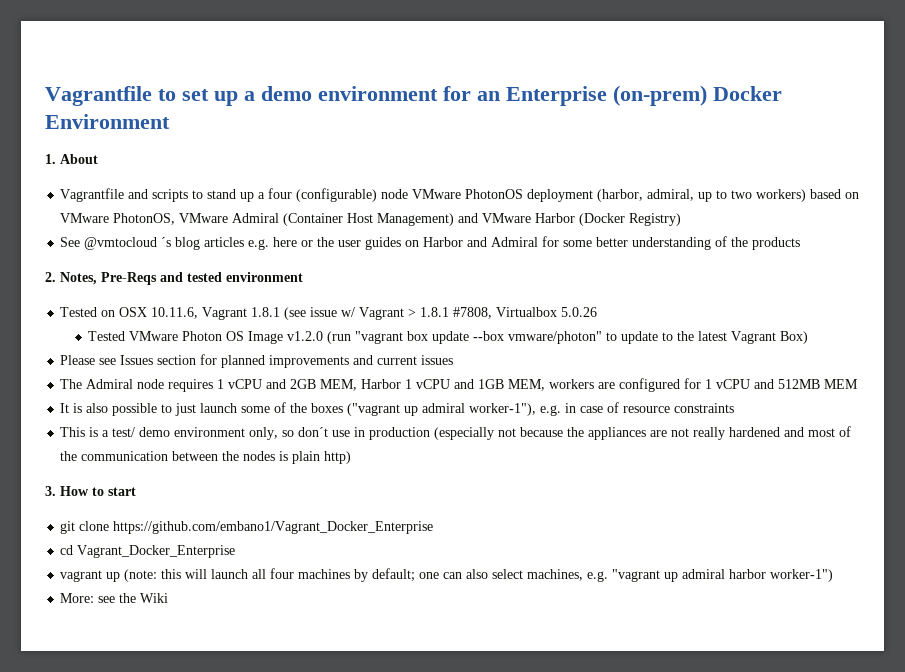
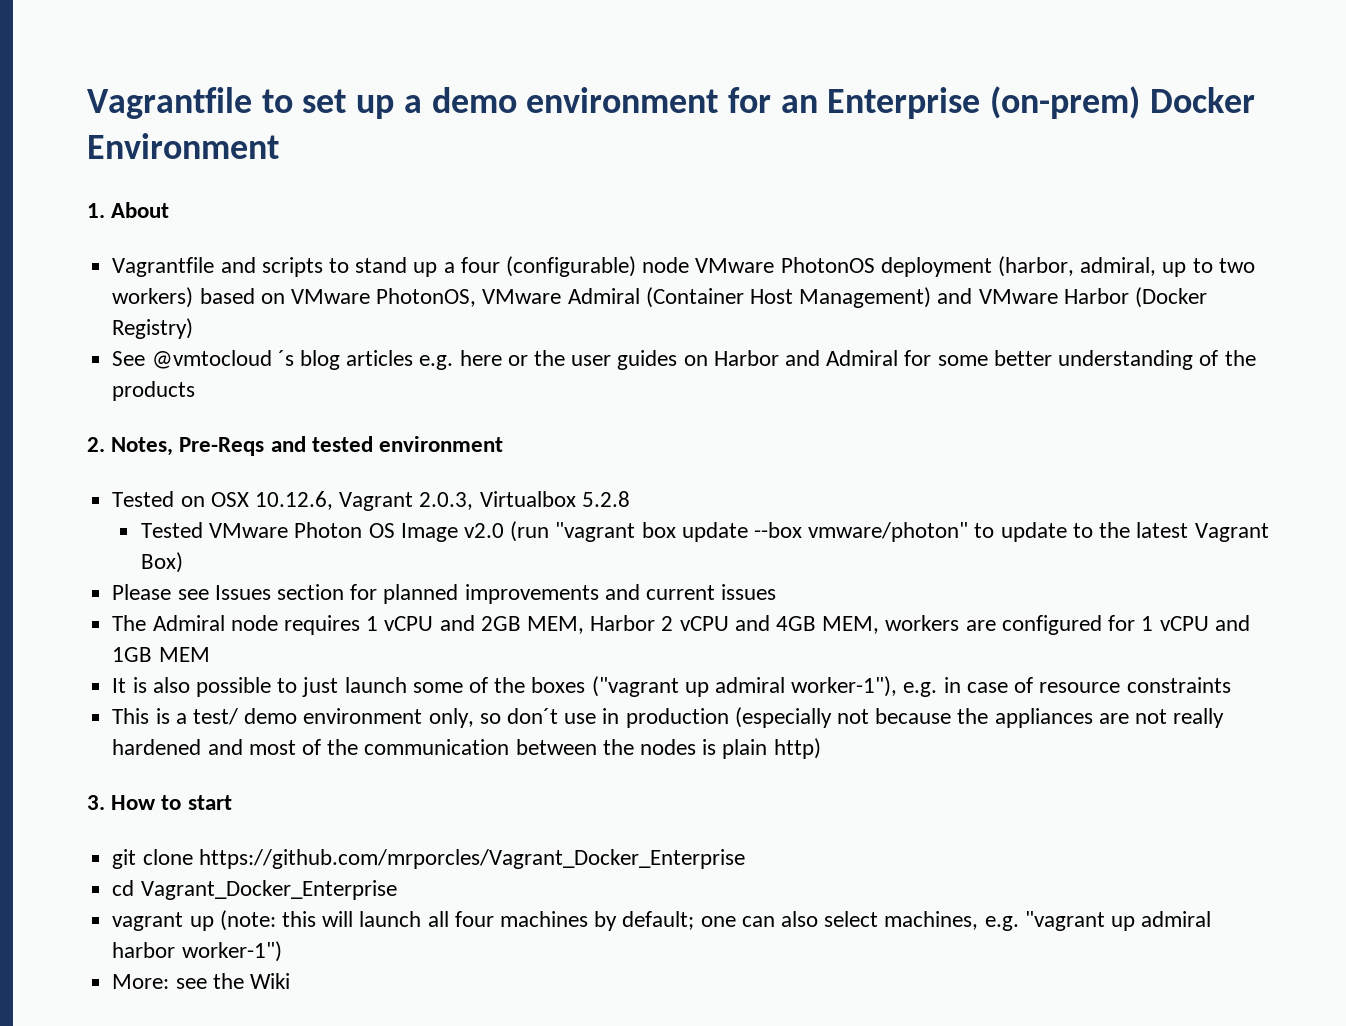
- Tested on OSX 10.11.6, Vagrant 1.8.1 (see issue w/ Vagrant > 1.8.1 #7808, Virtualbox 5.0.26
+ Tested on OSX 10.12.6, Vagrant 2.0.3, Virtualbox 5.2.8
- Tested VMware Photon OS Image v1.2.0 (run "vagrant box update --box vmware/photon" to update to the latest Vagrant Box)
+ Tested VMware Photon OS Image v2.0 (run "vagrant box update --box vmware/photon" to update to the latest Vagrant Box)
- The Admiral node requires 1 vCPU and 2GB MEM, Harbor 1 vCPU and 1GB MEM, workers are configured for 1 vCPU and 512MB MEM
+ The Admiral node requires 1 vCPU and 2GB MEM, Harbor 2 vCPU and 4GB MEM, workers are configured for 1 vCPU and 1GB MEM
- git clone https://github.com/embano1/Vagrant_Docker_Enterprise
+ git clone https://github.com/mrporcles/Vagrant_Docker_Enterprise

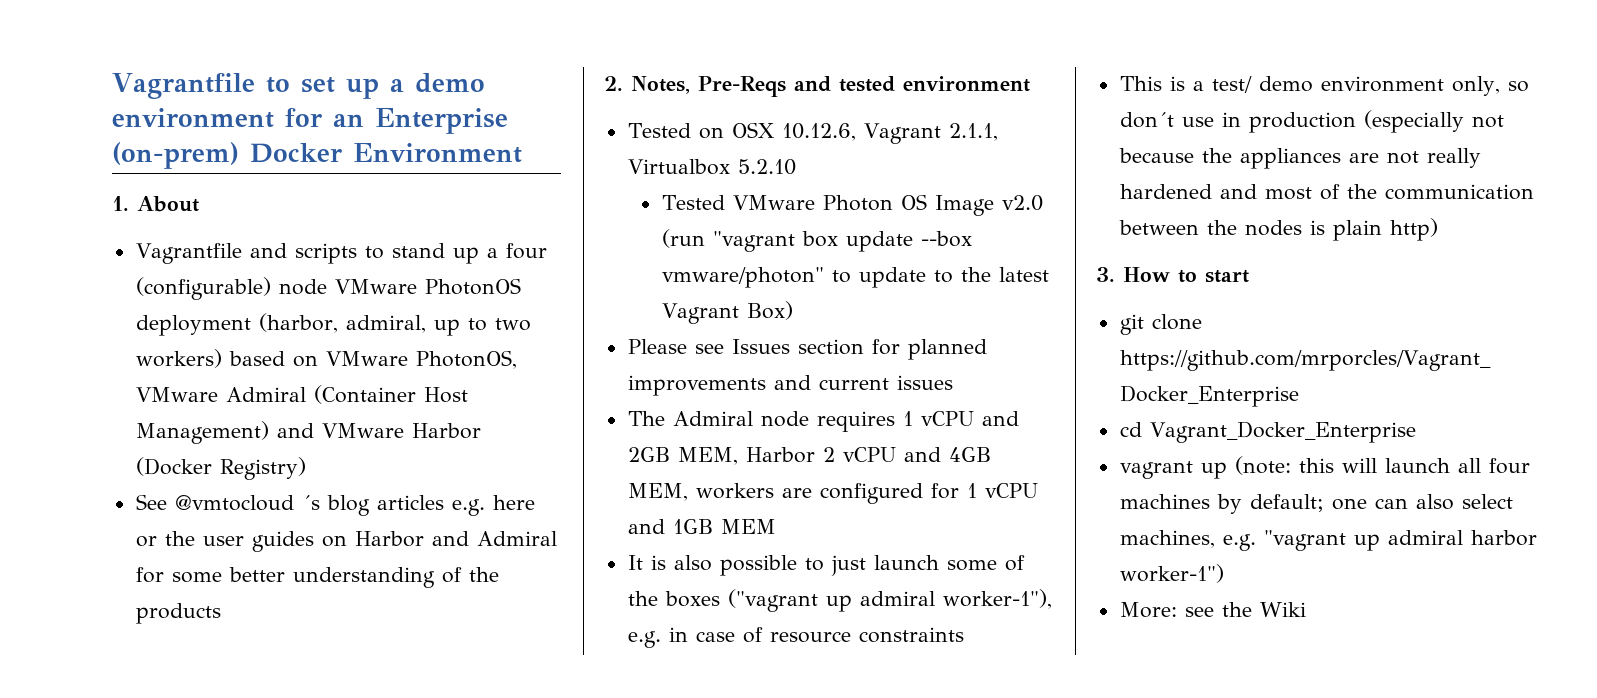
- Tested on OSX 10.12.6, Vagrant 2.0.3, Virtualbox 5.2.8
+ Tested on OSX 10.12.6, Vagrant 2.1.1, Virtualbox 5.2.10

